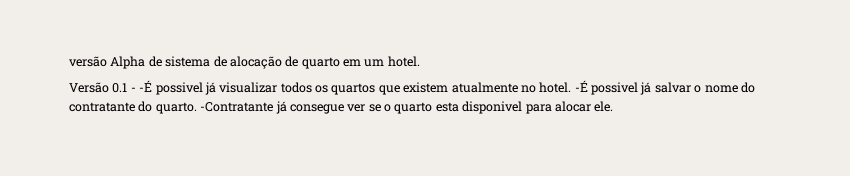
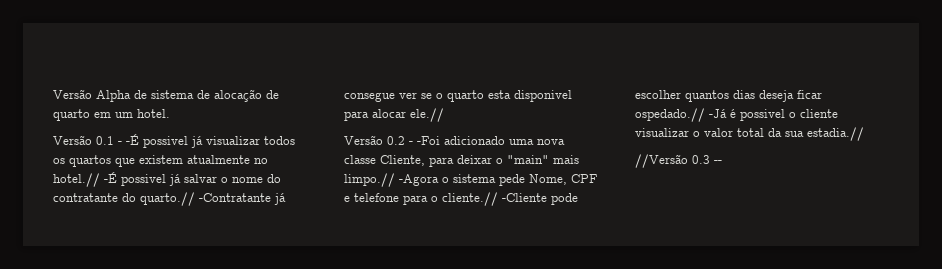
- versão Alpha de sistema de alocação de quarto em um hotel.
+ Versão Alpha de sistema de alocação de quarto em um hotel.
- Versão 0.1 - -É possivel já visualizar todos os quartos que existem atualmente no hotel. -É possivel já salvar o nome do contratante do quarto. -Contratante já consegue ver se o quarto esta disponivel para alocar ele.
+ Versão 0.1 - -É possivel já visualizar todos os quartos que existem atualmente no hotel.// -É possivel já salvar o nome do contratante do quarto.// -Contratante já consegue ver se o quarto esta disponivel para alocar ele.//
+ Versão 0.2 - -Foi adicionado uma nova classe Cliente, para deixar o "main" mais limpo.// -Agora o sistema pede Nome, CPF e telefone para o cliente.// -Cliente pode escolher quantos dias deseja ficar ospedado.// -Já é possivel o cliente visualizar o valor total da sua estadia.//
+ //Versão 0.3 --

